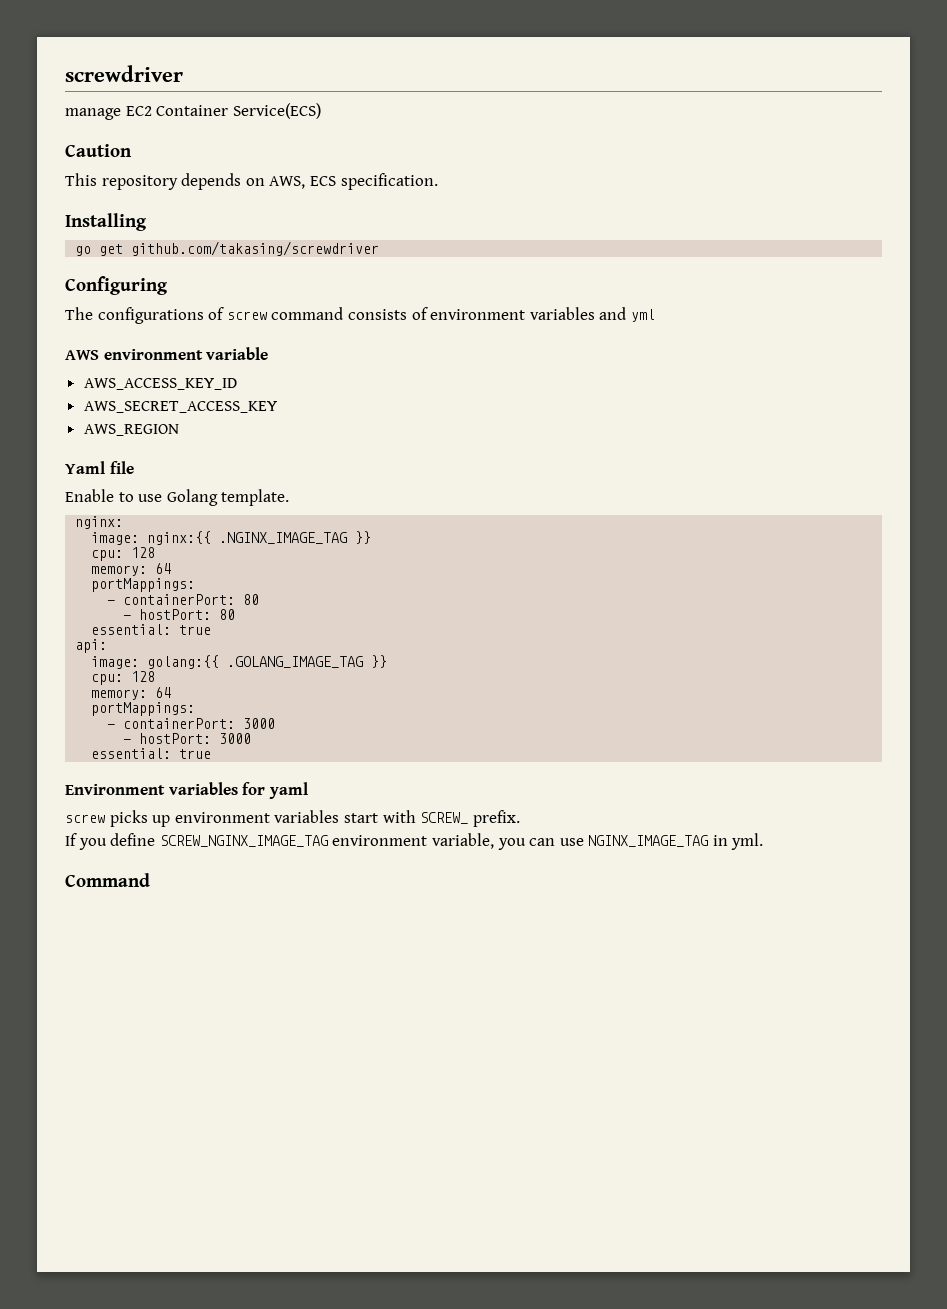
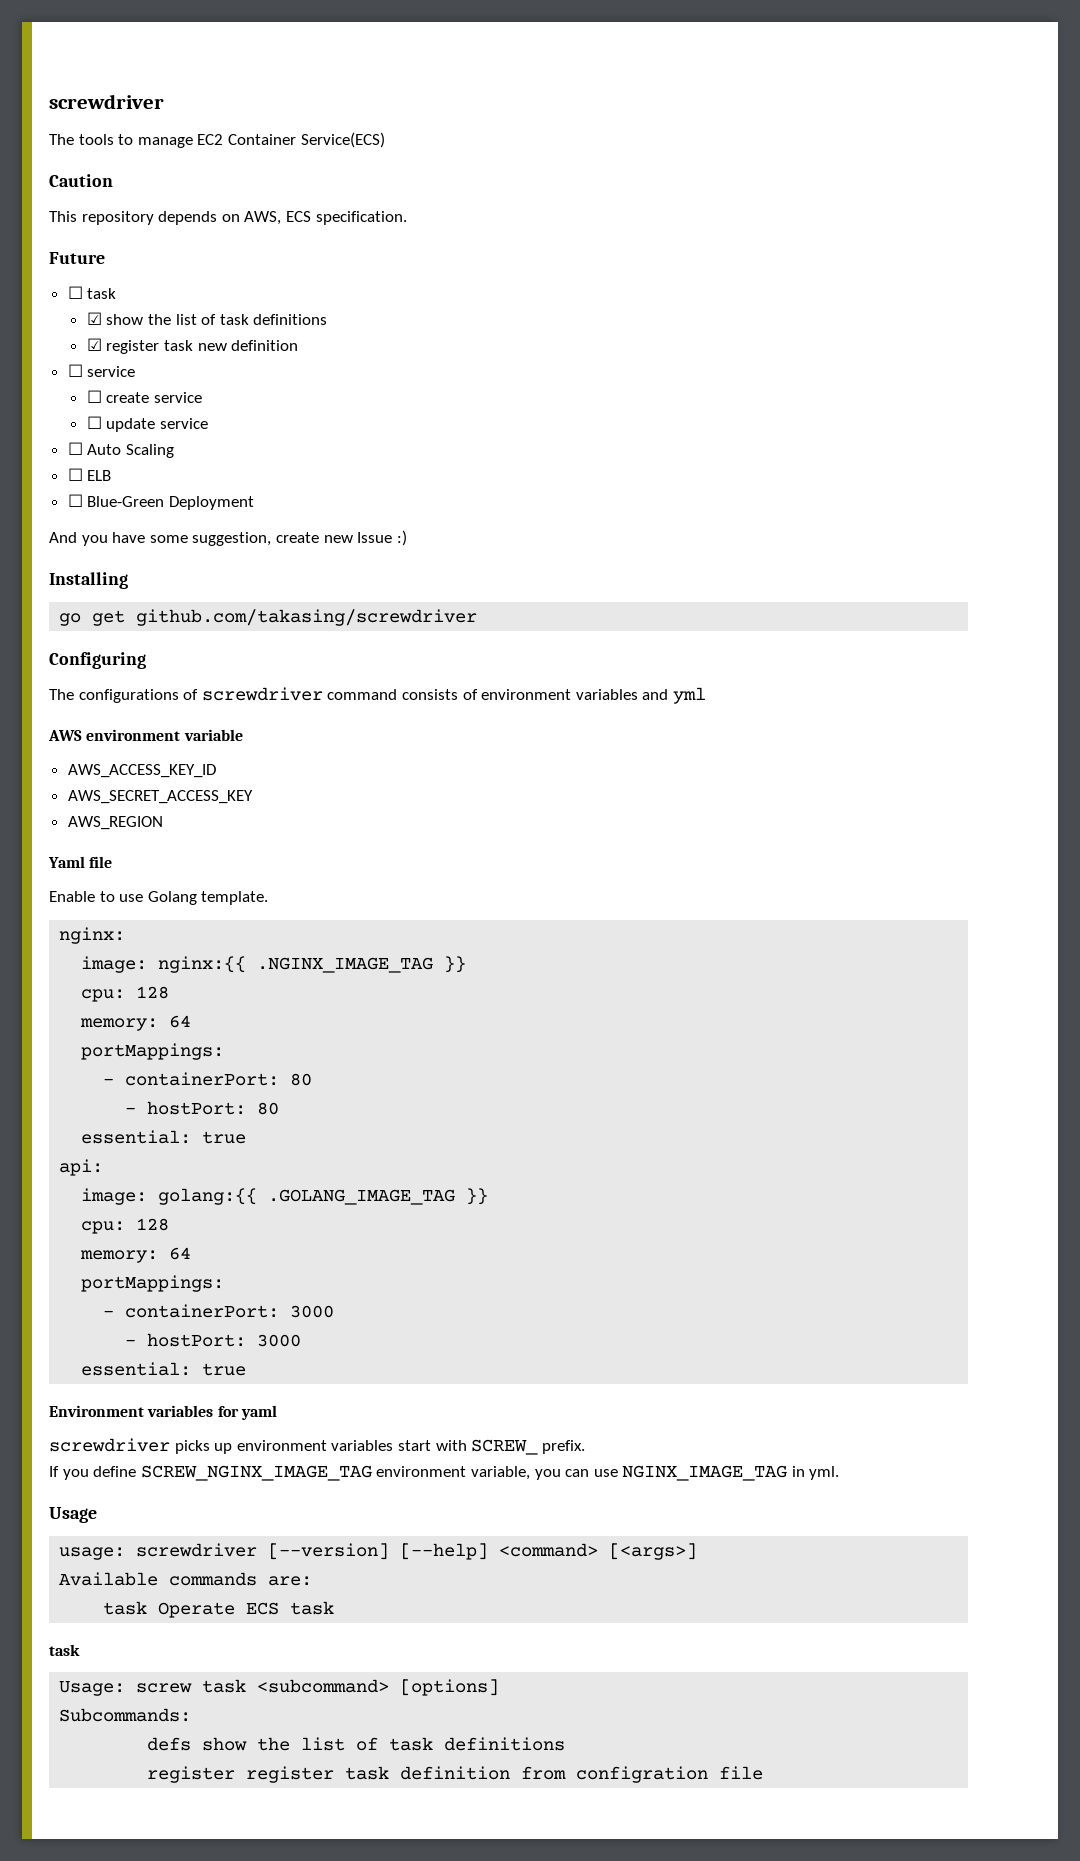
- manage EC2 Container Service(ECS)
+ The tools to manage EC2 Container Service(ECS)
+ Future
+ ☐ task
+ ☑ show the list of task definitions
+ ☑ register task new definition
+ ☐ service
+ ☐ create service
+ ☐ update service
+ ☐ Auto Scaling
+ ☐ ELB
+ ☐ Blue-Green Deployment
+ And you have some suggestion, create new Issue :)
- The configurations of screw command consists of environment variables and yml
+ The configurations of screwdriver command consists of environment variables and yml
- screw picks up environment variables start with SCREW_ prefix.
+ screwdriver picks up environment variables start with SCREW_ prefix.
- Command
+ Usage
+ usage: screwdriver [--version] [--help] <command> [<args>]
+ Available commands are:
+ task Operate ECS task
+ task
+ Usage: screw task <subcommand> [options]
+ Subcommands:
+ defs show the list of task definitions
+ register register task definition from configration file

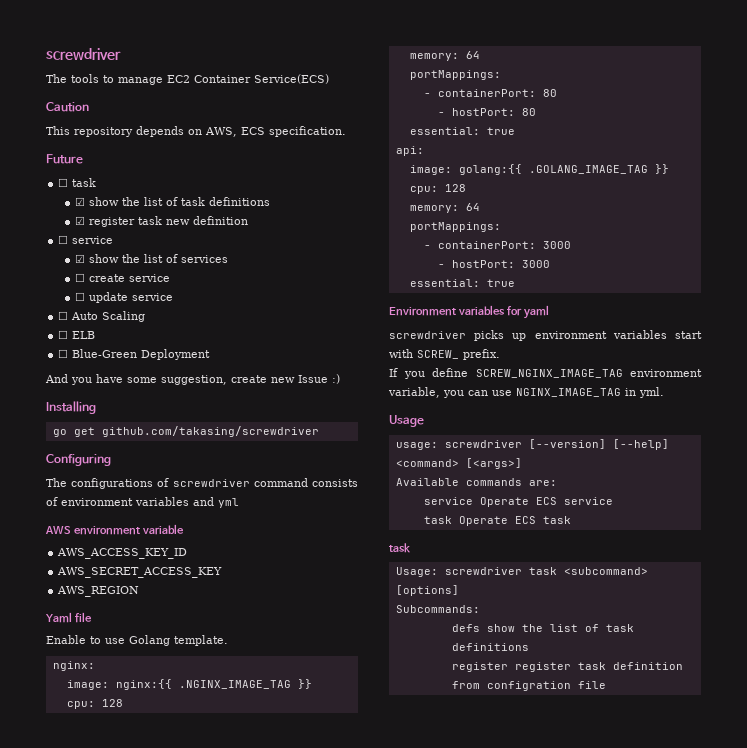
+ ☑ show the list of services
+ service Operate ECS service
- Usage: screw task <subcommand> [options]
+ Usage: screwdriver task <subcommand> [options]

